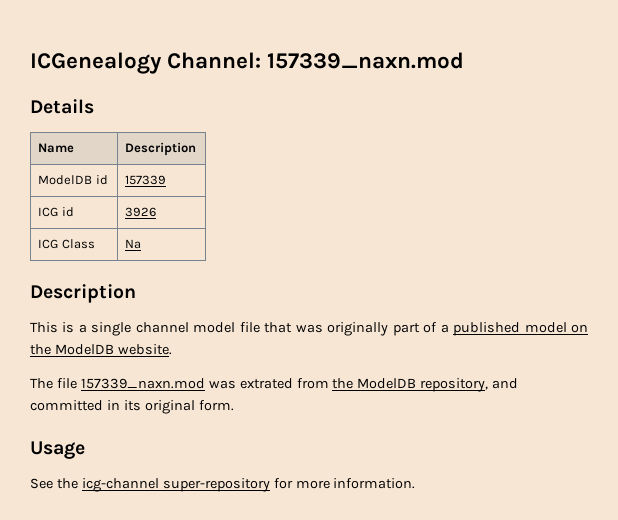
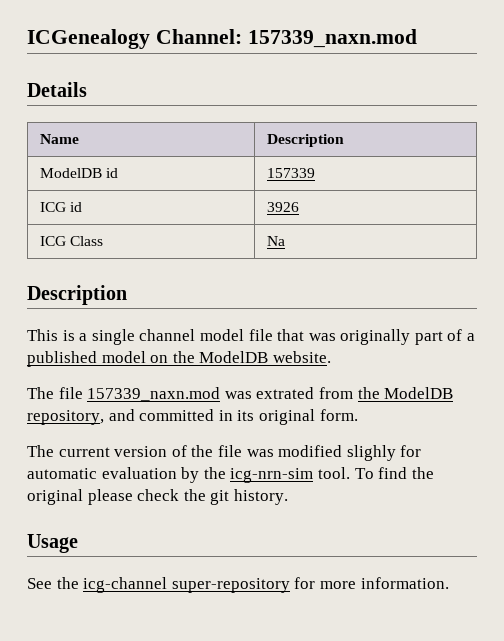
+ The current version of the file was modified slighly for automatic evaluation by the icg-nrn-sim tool. To find the original please check the git history.

